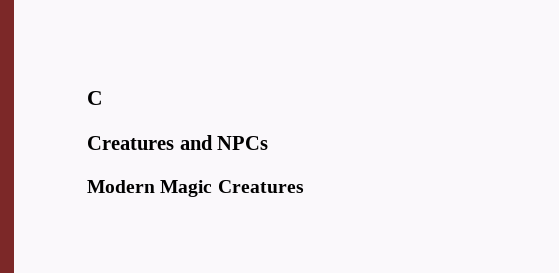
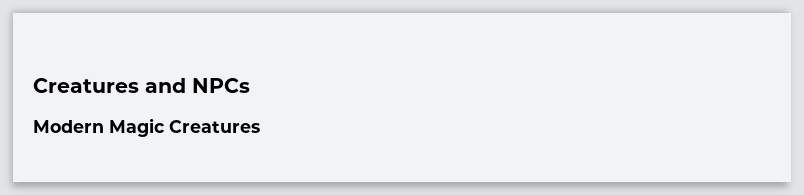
- C

